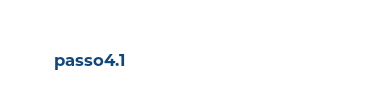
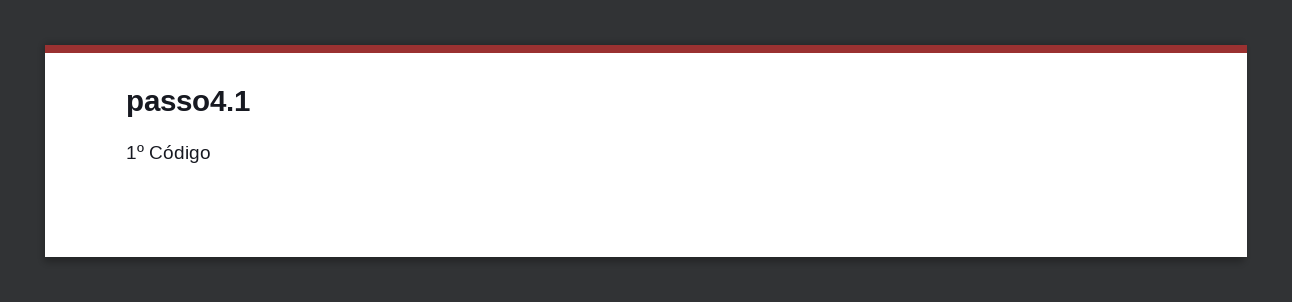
+ 1º Código

